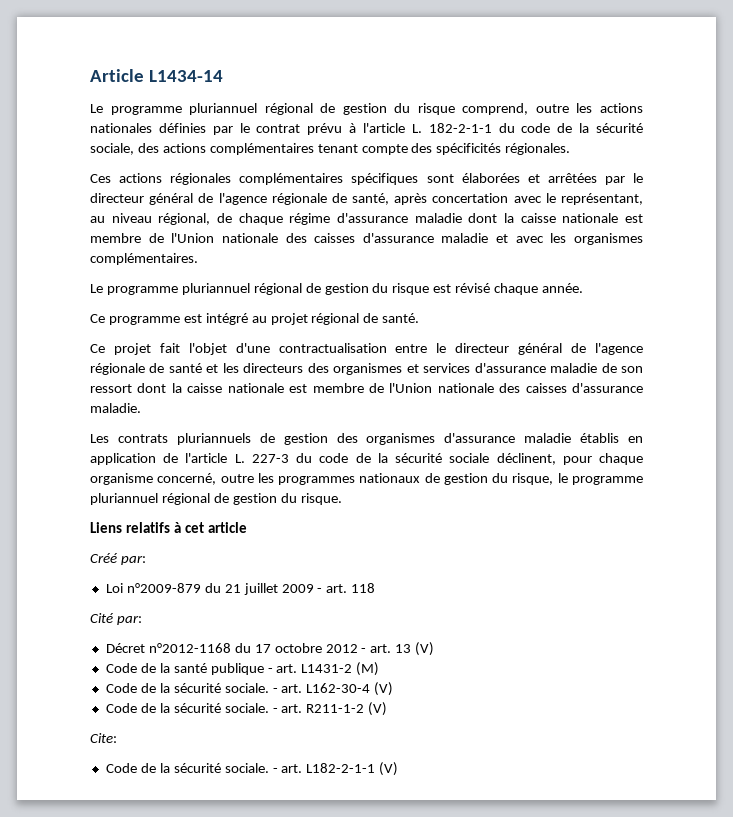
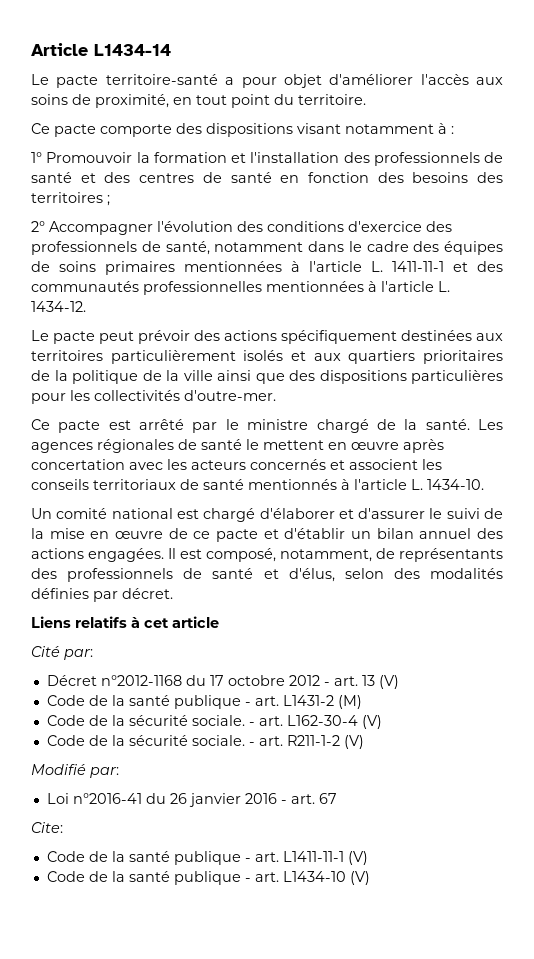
- Le programme pluriannuel régional de gestion du risque comprend, outre les actions nationales définies par le contrat prévu à l'article L. 182-2-1-1 du code de la sécurité sociale, des actions complémentaires tenant compte des spécificités régionales.
- Ces actions régionales complémentaires spécifiques sont élaborées et arrêtées par le directeur général de l'agence régionale de santé, après concertation avec le représentant, au niveau régional, de chaque régime d'assurance maladie dont la caisse nationale est membre de l'Union nationale des caisses d'assurance maladie et avec les organismes complémentaires.
- Le programme pluriannuel régional de gestion du risque est révisé chaque année.
- Ce programme est intégré au projet régional de santé.
- Ce projet fait l'objet d'une contractualisation entre le directeur général de l'agence régionale de santé et les directeurs des organismes et services d'assurance maladie de son ressort dont la caisse nationale est membre de l'Union nationale des caisses d'assurance maladie.
- Les contrats pluriannuels de gestion des organismes d'assurance maladie établis en application de l'article L. 227-3 du code de la sécurité sociale déclinent, pour chaque organisme concerné, outre les programmes nationaux de gestion du risque, le programme pluriannuel régional de gestion du risque.
+ Le pacte territoire-santé a pour objet d'améliorer l'accès aux soins de proximité, en tout point du territoire.
+ Ce pacte comporte des dispositions visant notamment à :
+ 1° Promouvoir la formation et l'installation des professionnels de santé et des centres de santé en fonction des besoins des territoires ;
+ 2° Accompagner l'évolution des conditions d'exercice des professionnels de santé, notamment dans le cadre des équipes de soins primaires mentionnées à l'article L. 1411-11-1 et des communautés professionnelles mentionnées à l'article L. 1434-12.
+ Le pacte peut prévoir des actions spécifiquement destinées aux territoires particulièrement isolés et aux quartiers prioritaires de la politique de la ville ainsi que des dispositions particulières pour les collectivités d'outre-mer.
+ Ce pacte est arrêté par le ministre chargé de la santé. Les agences régionales de santé le mettent en œuvre après concertation avec les acteurs concernés et associent les conseils territoriaux de santé mentionnés à l'article L. 1434-10.
+ Un comité national est chargé d'élaborer et d'assurer le suivi de la mise en œuvre de ce pacte et d'établir un bilan annuel des actions engagées. Il est composé, notamment, de représentants des professionnels de santé et d'élus, selon des modalités définies par décret.
- Créé par:
- Loi n°2009-879 du 21 juillet 2009 - art. 118
+ Modifié par:
+ Loi n°2016-41 du 26 janvier 2016 - art. 67
- Code de la sécurité sociale. - art. L182-2-1-1 (V)
+ Code de la santé publique - art. L1411-11-1 (V)
+ Code de la santé publique - art. L1434-10 (V)

